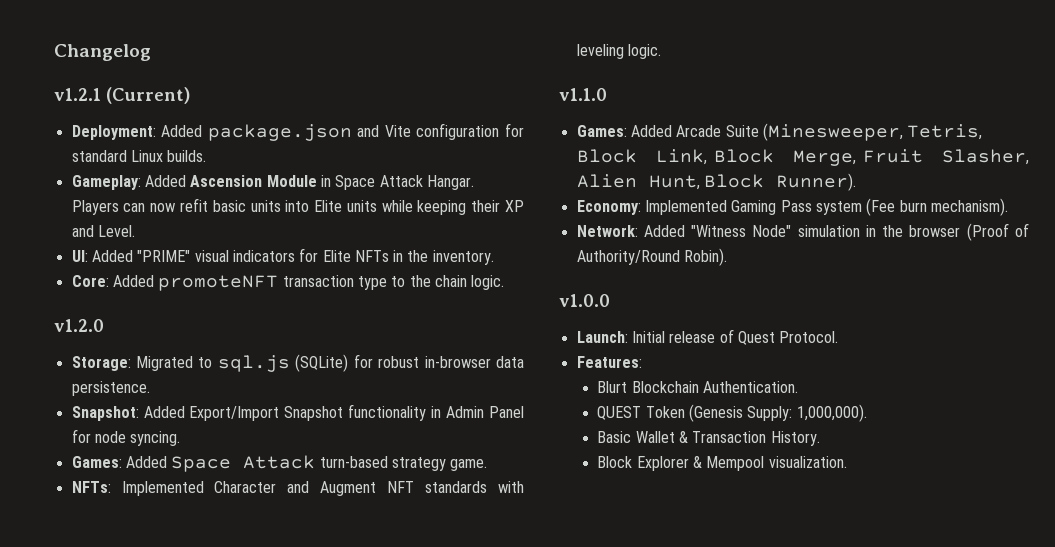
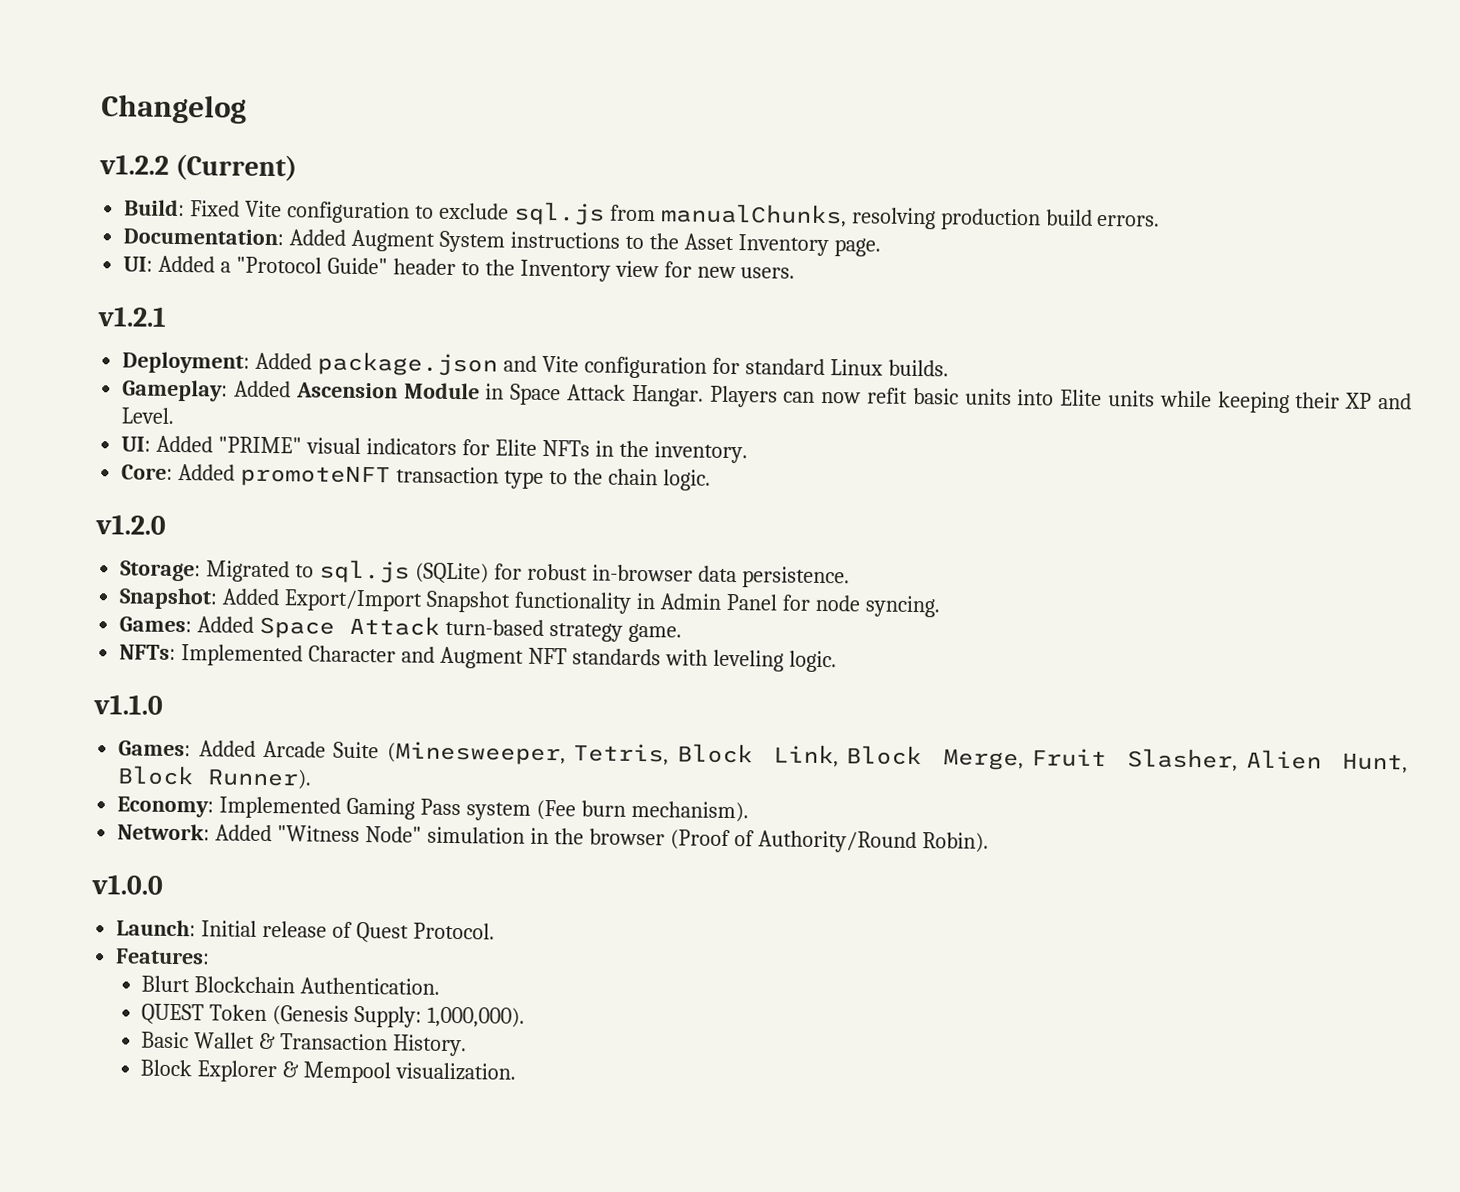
+ v1.2.2 (Current)
+ Build: Fixed Vite configuration to exclude sql.js from manualChunks, resolving production build errors.
+ Documentation: Added Augment System instructions to the Asset Inventory page.
+ UI: Added a "Protocol Guide" header to the Inventory view for new users.
- v1.2.1 (Current)
+ v1.2.1

